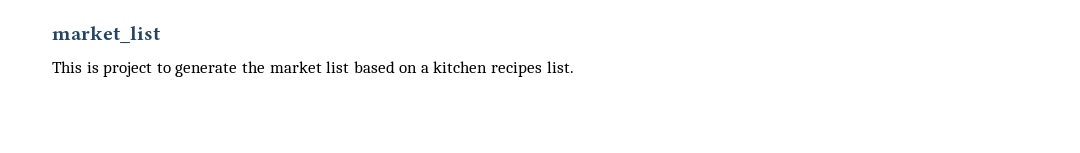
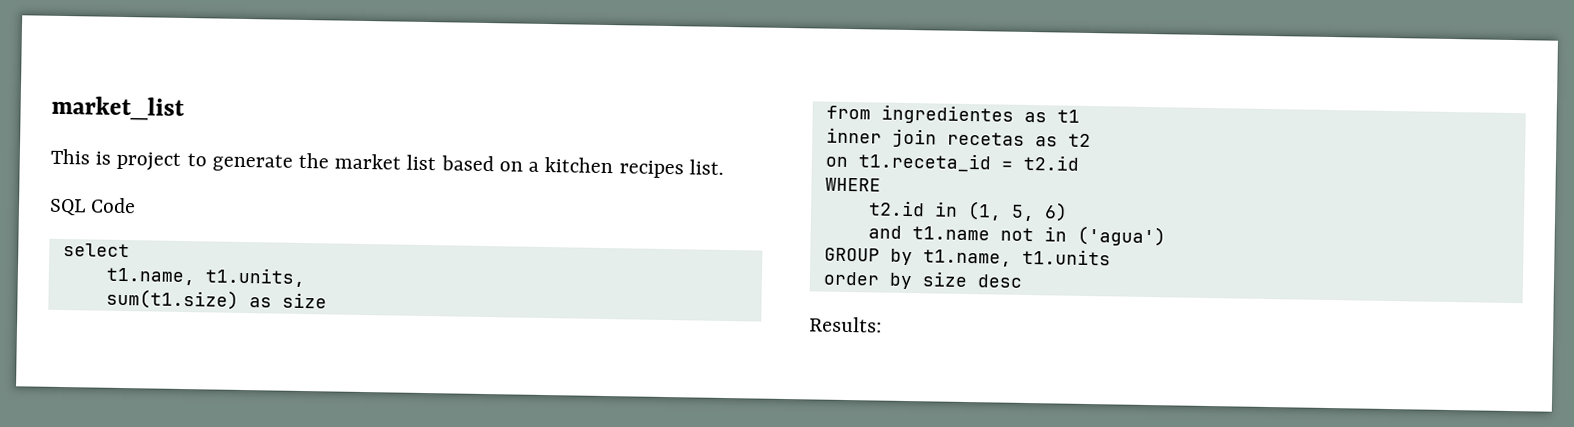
+ SQL Code
+ select
+ t1.name, t1.units,
+ sum(t1.size) as size
+ from ingredientes as t1
+ inner join recetas as t2
+ on t1.receta_id = t2.id
+ WHERE
+ t2.id in (1, 5, 6)
+ and t1.name not in ('agua')
+ GROUP by t1.name, t1.units
+ order by size desc
+ Results:

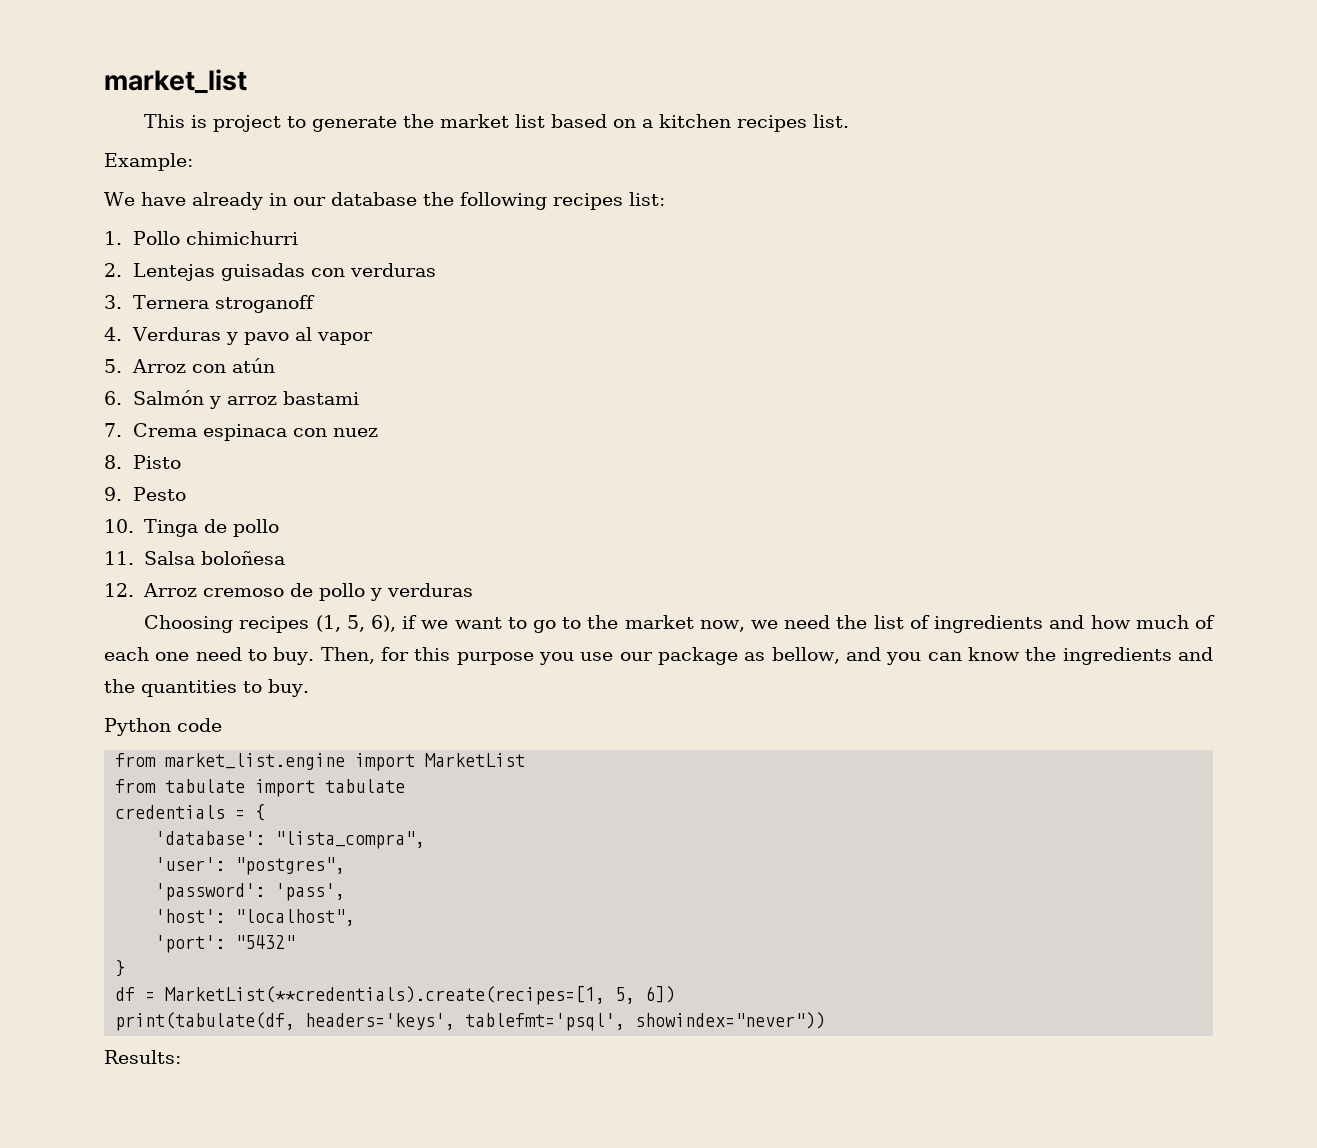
- SQL Code
- select
- t1.name, t1.units,
- sum(t1.size) as size
- from ingredientes as t1
- inner join recetas as t2
- on t1.receta_id = t2.id
- WHERE
- t2.id in (1, 5, 6)
- and t1.name not in ('agua')
- GROUP by t1.name, t1.units
- order by size desc
+ Example:
+ We have already in our database the following recipes list:
+ 1. Pollo chimichurri
+ 2. Lentejas guisadas con verduras
+ 3. Ternera stroganoff
+ 4. Verduras y pavo al vapor
+ 5. Arroz con atún
+ 6. Salmón y arroz bastami
+ 7. Crema espinaca con nuez
+ 8. Pisto
+ 9. Pesto
+ 10. Tinga de pollo
+ 11. Salsa boloñesa
+ 12. Arroz cremoso de pollo y verduras
+ Choosing recipes (1, 5, 6), if we want to go to the market now, we need the list of ingredients and how much of each one need to buy. Then, for this purpose you use our package as bellow, and you can know the ingredients and the quantities to buy.
+ Python code
+ from market_list.engine import MarketList
+ from tabulate import tabulate
+ credentials = {
+ 'database': "lista_compra",
+ 'user': "postgres",
+ 'password': 'pass',
+ 'host': "localhost",
+ 'port': "5432"
+ }
+ df = MarketList(**credentials).create(recipes=[1, 5, 6])
+ print(tabulate(df, headers='keys', tablefmt='psql', showindex="never"))

